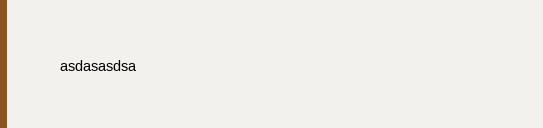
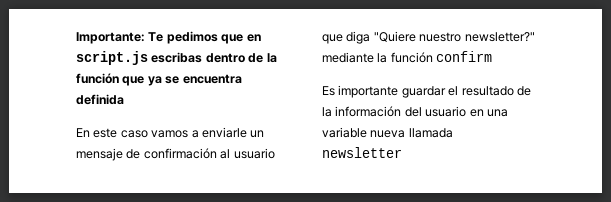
- asdasasdsa
+ Importante: Te pedimos que en script.js escribas dentro de la función que ya se encuentra definida
+ En este caso vamos a enviarle un mensaje de confirmación al usuario que diga "Quiere nuestro newsletter?" mediante la función confirm
+ Es importante guardar el resultado de la información del usuario en una variable nueva llamada newsletter

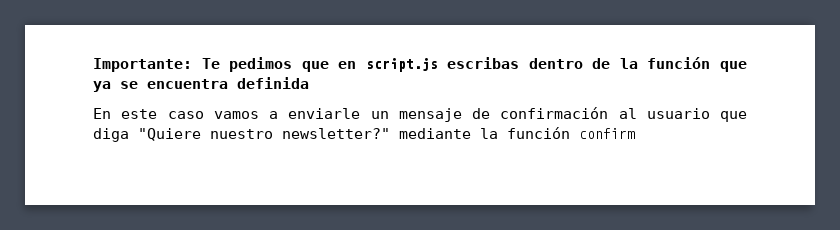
- Es importante guardar el resultado de la información del usuario en una variable nueva llamada newsletter

